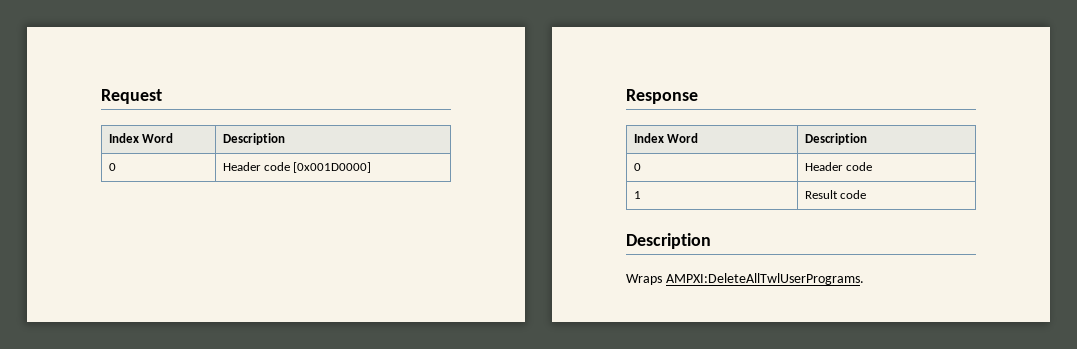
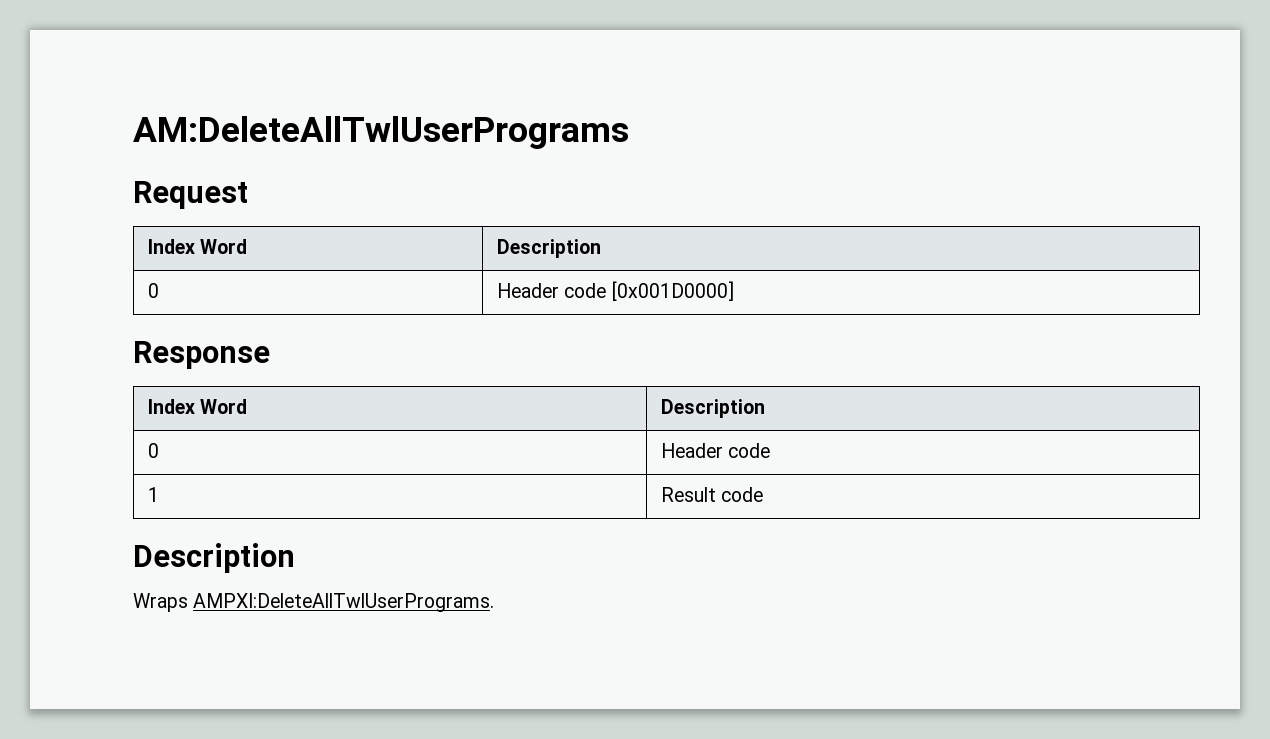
+ AM:DeleteAllTwlUserPrograms

